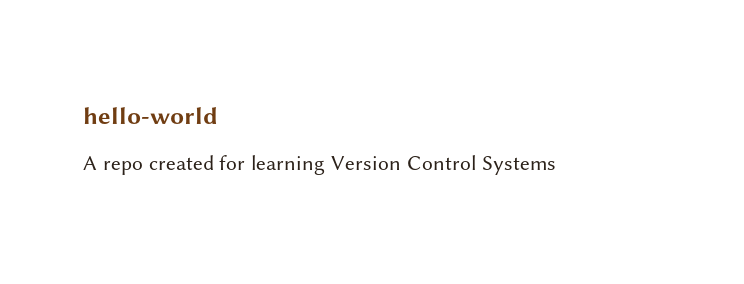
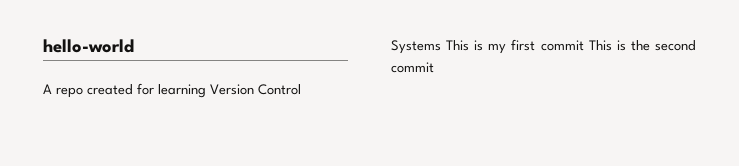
- A repo created for learning Version Control Systems
+ A repo created for learning Version Control Systems This is my first commit This is the second commit

